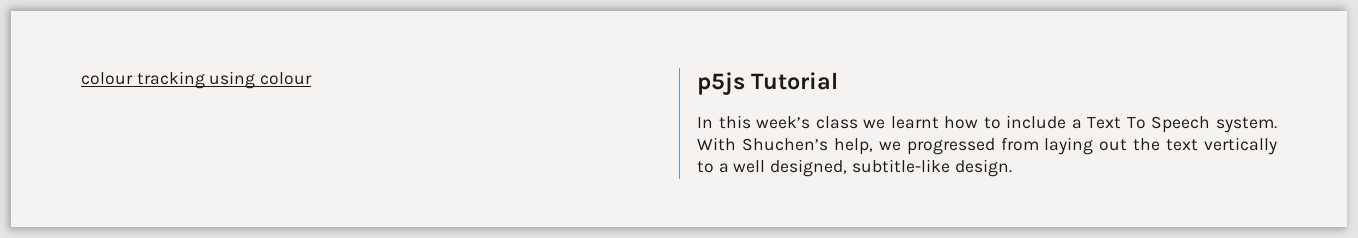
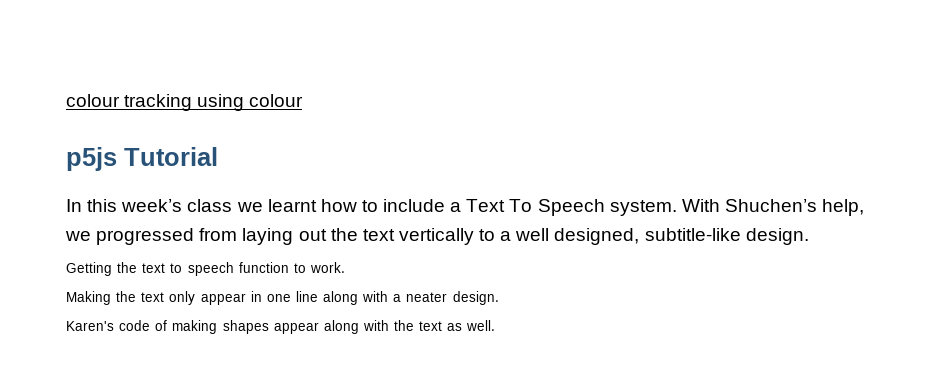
+ Getting the text to speech function to work.
+ Making the text only appear in one line along with a neater design.
+ Karen's code of making shapes appear along with the text as well.

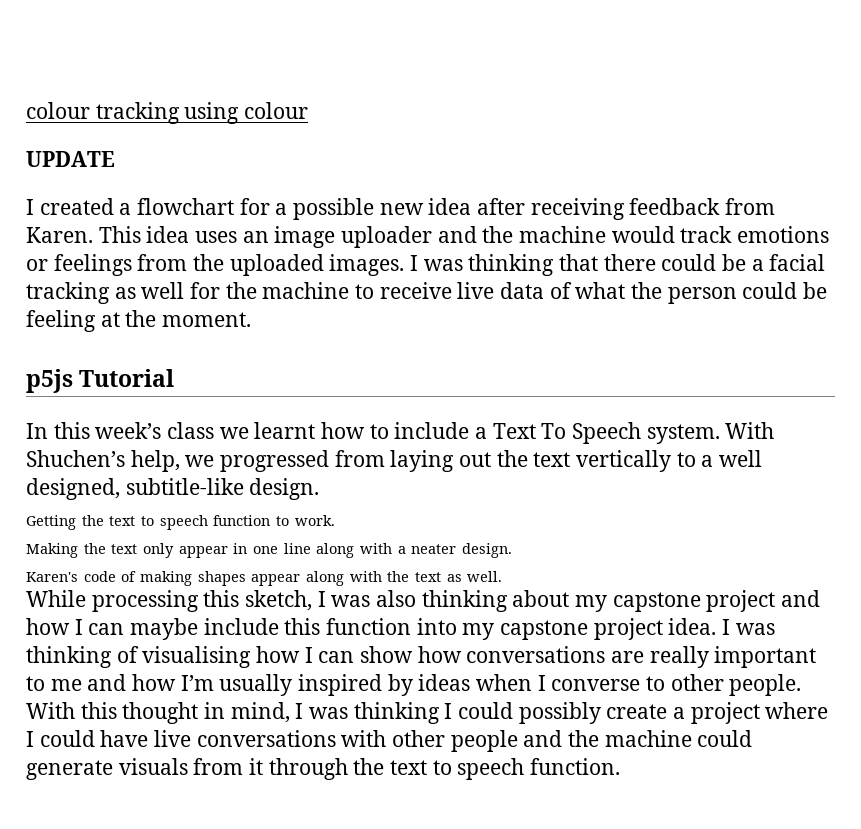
+ UPDATE
+ I created a flowchart for a possible new idea after receiving feedback from Karen. This idea uses an image uploader and the machine would track emotions or feelings from the uploaded images. I was thinking that there could be a facial tracking as well for the machine to receive live data of what the person could be feeling at the moment.
+ While processing this sketch, I was also thinking about my capstone project and how I can maybe include this function into my capstone project idea. I was thinking of visualising how I can show how conversations are really important to me and how I’m usually inspired by ideas when I converse to other people. With this thought in mind, I was thinking I could possibly create a project where I could have live conversations with other people and the machine could generate visuals from it through the text to speech function.

